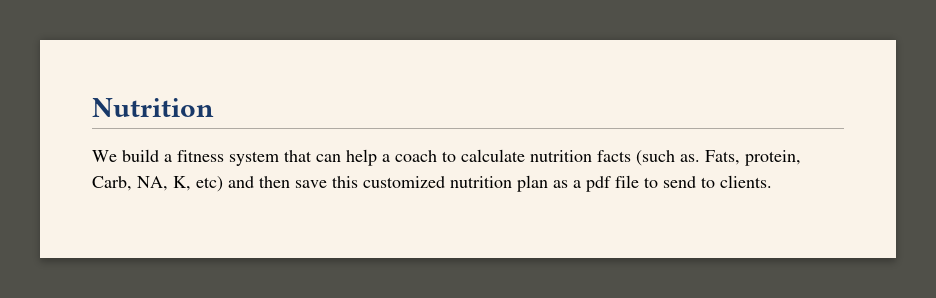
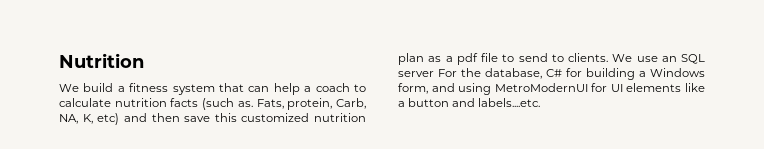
+ We use an SQL server For the database, C# for building a Windows form, and using MetroModernUI for UI elements like a button and labels....etc.

